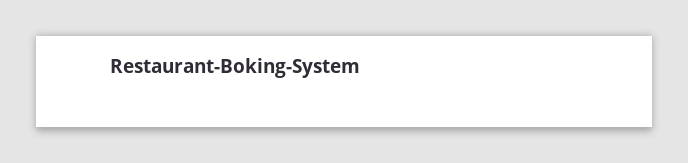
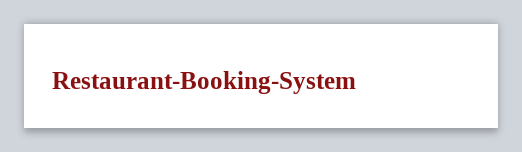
- Restaurant-Boking-System
+ Restaurant-Booking-System

